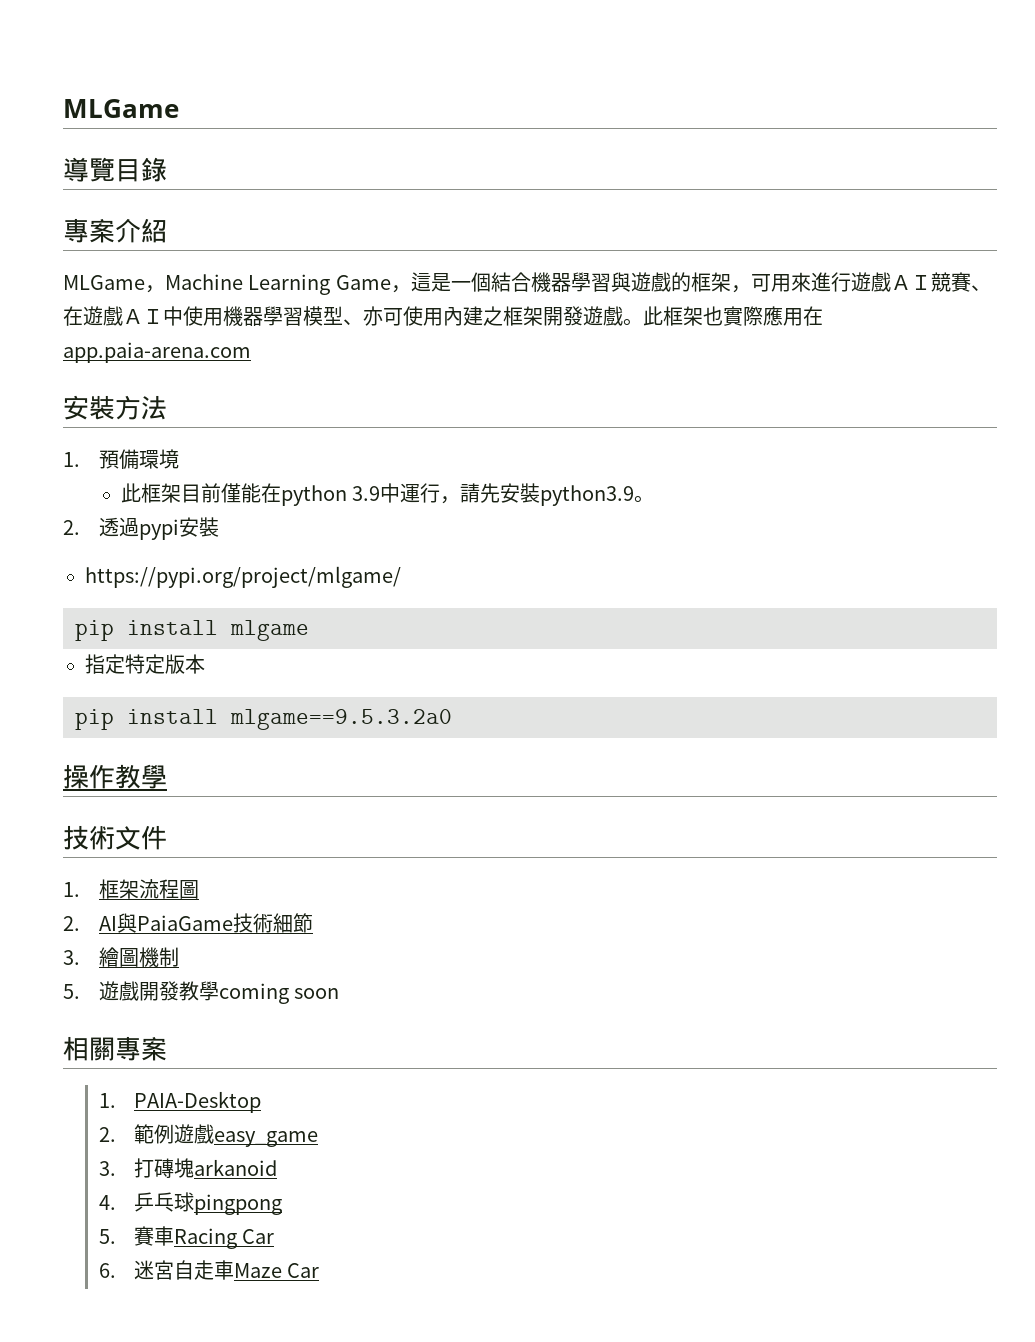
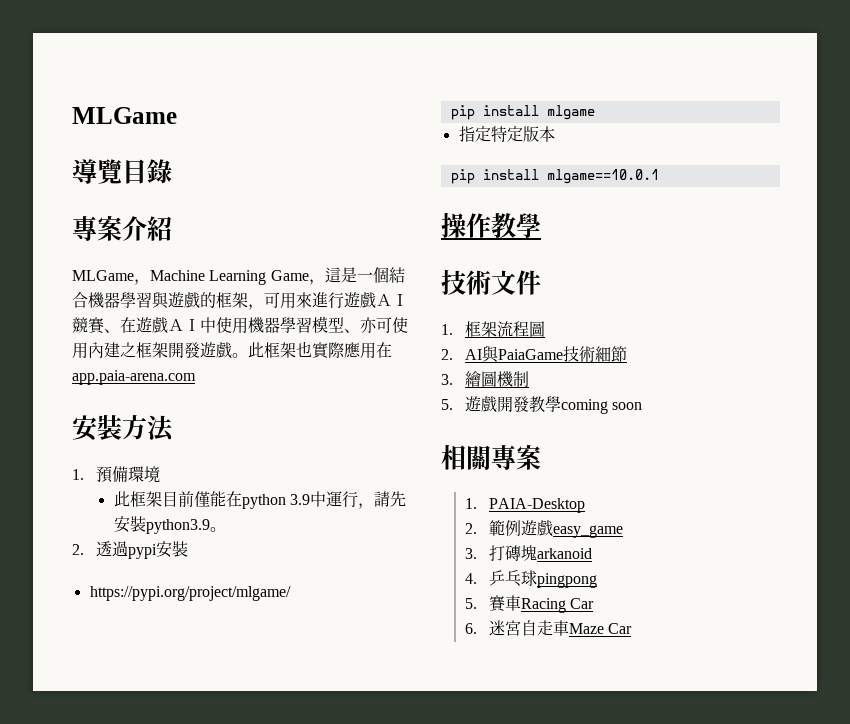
- pip install mlgame==9.5.3.2a0
+ pip install mlgame==10.0.1

